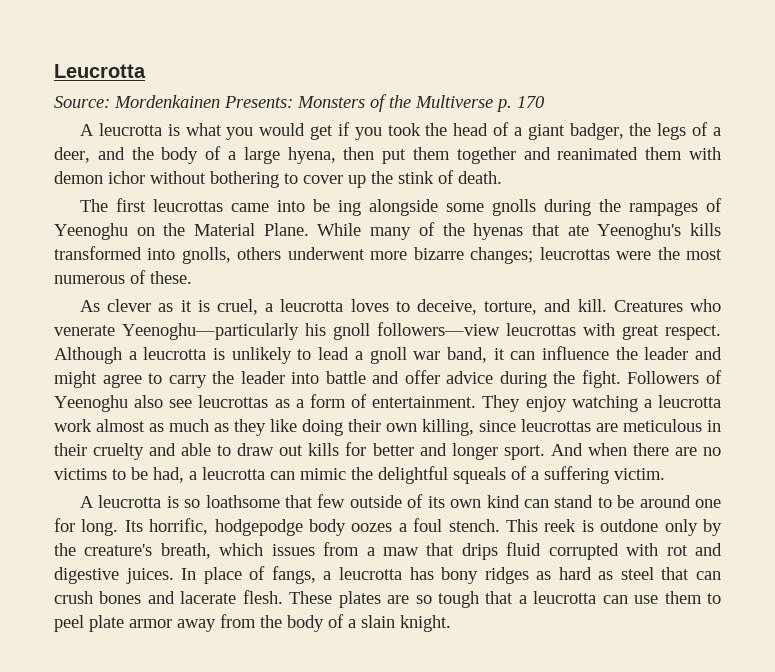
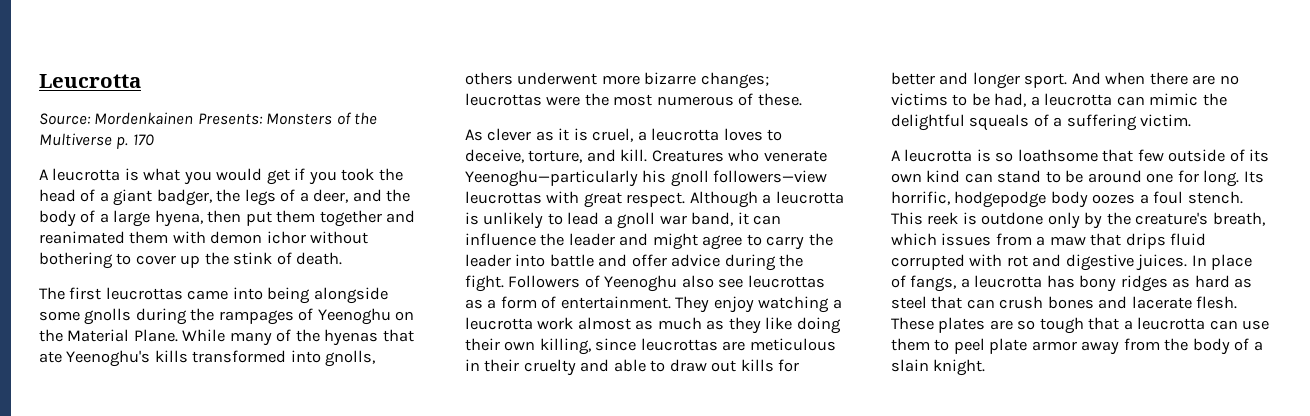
- The first leucrottas came into be ing alongside some gnolls during the rampages of Yeenoghu on the Material Plane.
+ The first leucrottas came into being alongside some gnolls during the rampages of Yeenoghu on the Material Plane.

